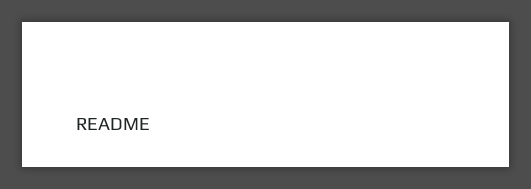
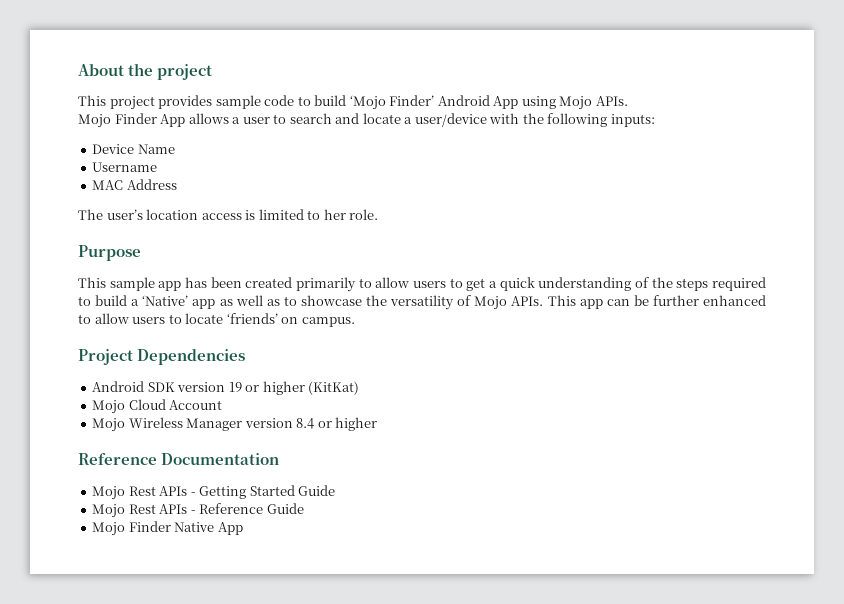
- README
+ About the project
+ This project provides sample code to build ‘Mojo Finder’ Android App using Mojo APIs.
+ Mojo Finder App allows a user to search and locate a user/device with the following inputs:
+ Device Name
+ Username
+ MAC Address
+ The user’s location access is limited to her role.
+ Purpose
+ This sample app has been created primarily to allow users to get a quick understanding of the steps required to build a ‘Native’ app as well as to showcase the versatility of Mojo APIs. This app can be further enhanced to allow users to locate ‘friends’ on campus.
+ Project Dependencies
+ Android SDK version 19 or higher (KitKat)
+ Mojo Cloud Account
+ Mojo Wireless Manager version 8.4 or higher
+ Reference Documentation
+ Mojo Rest APIs - Getting Started Guide
+ Mojo Rest APIs - Reference Guide
+ Mojo Finder Native App

